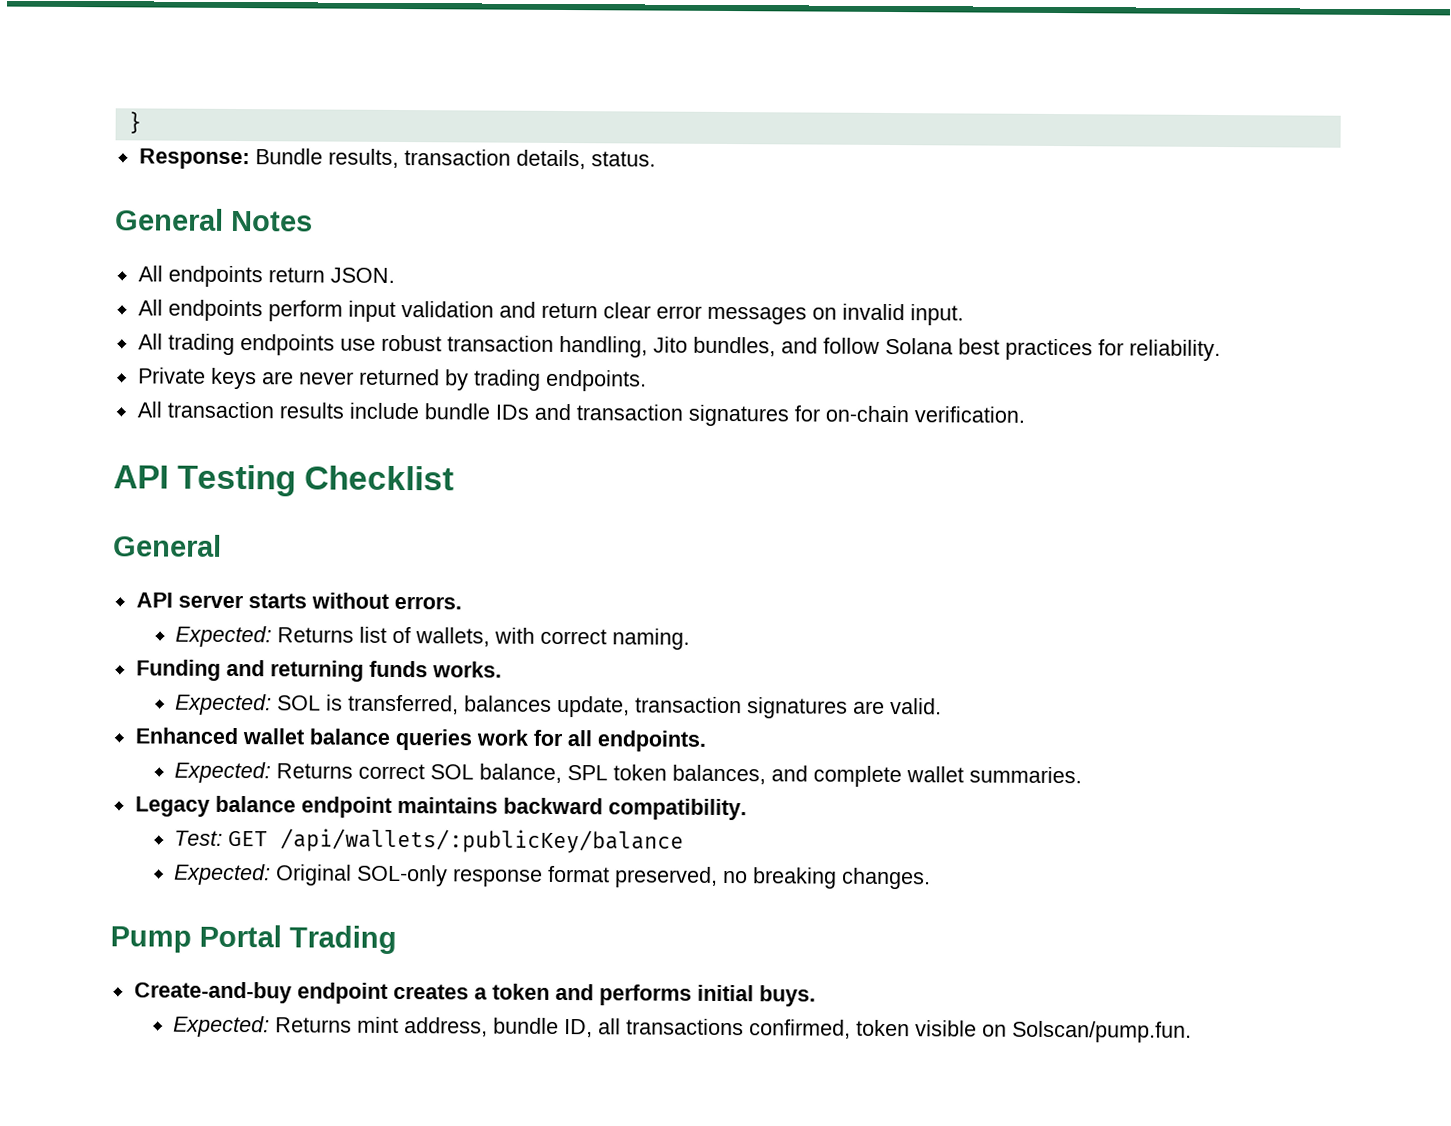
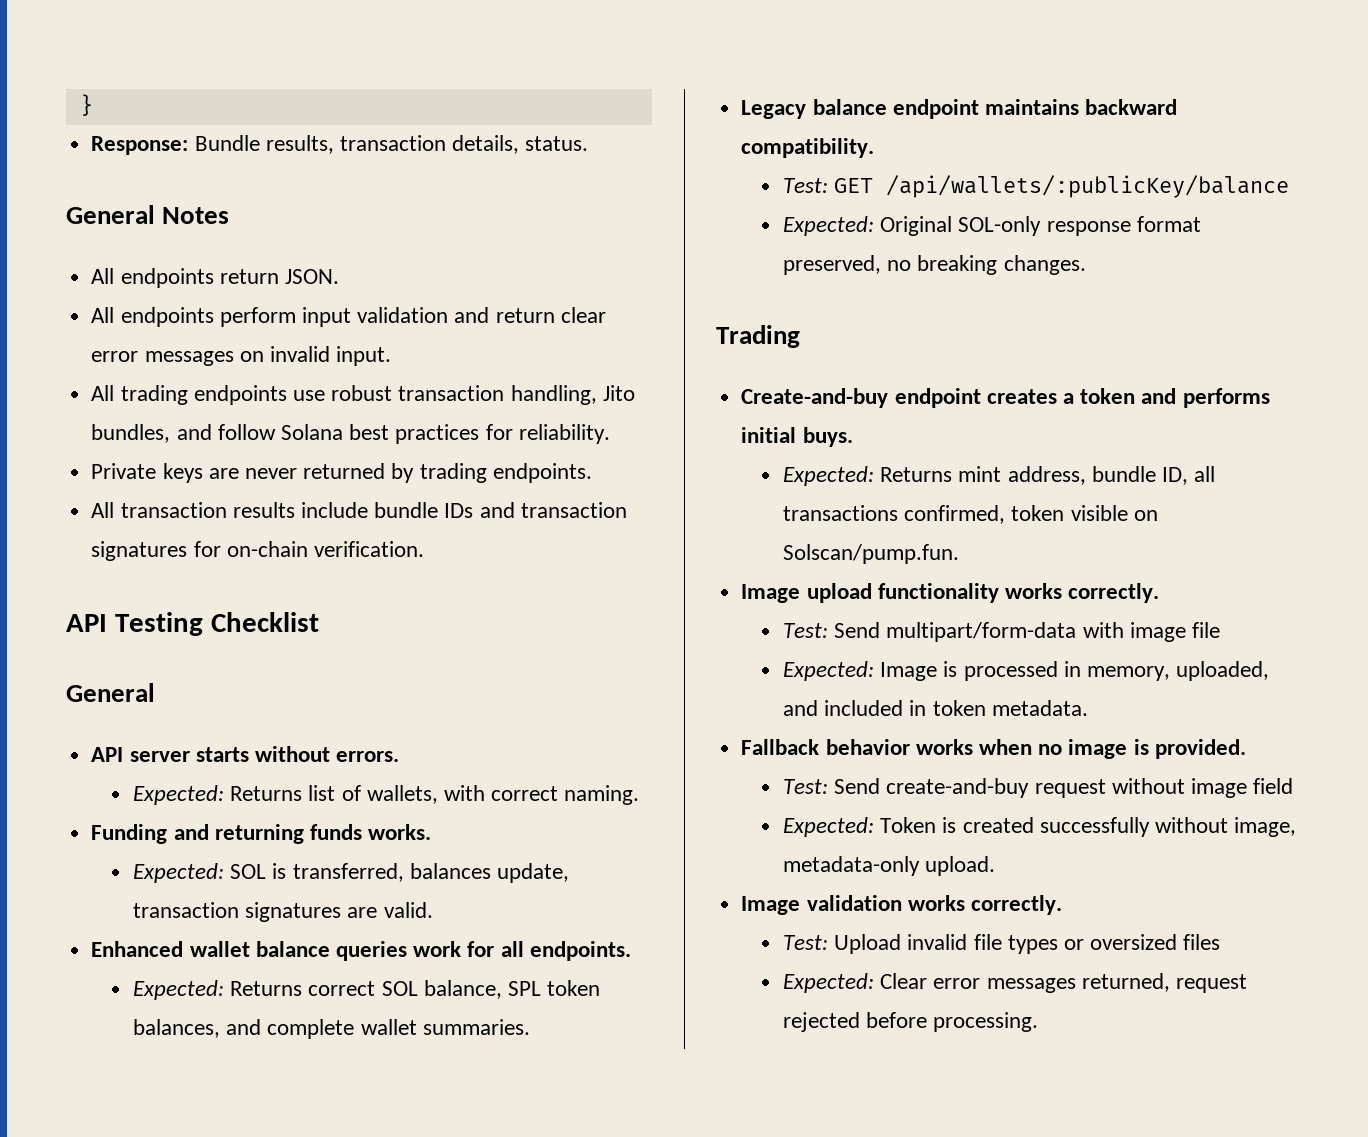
- Pump Portal Trading
+ Trading
+ Image upload functionality works correctly.
+ Test: Send multipart/form-data with image file
+ Expected: Image is processed in memory, uploaded, and included in token metadata.
+ Fallback behavior works when no image is provided.
+ Test: Send create-and-buy request without image field
+ Expected: Token is created successfully without image, metadata-only upload.
+ Image validation works correctly.
+ Test: Upload invalid file types or oversized files
+ Expected: Clear error messages returned, request rejected before processing.

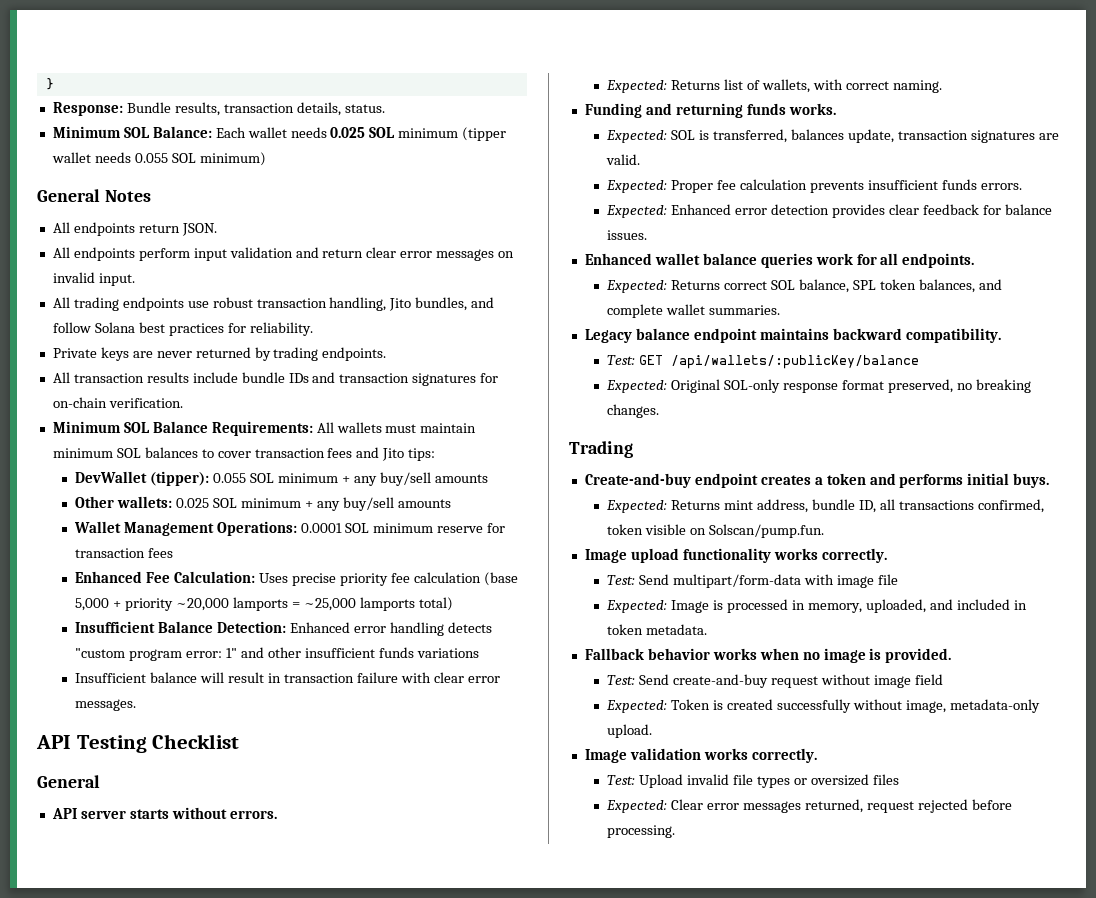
+ Minimum SOL Balance: Each wallet needs 0.025 SOL minimum (tipper wallet needs 0.055 SOL minimum)
+ Minimum SOL Balance Requirements: All wallets must maintain minimum SOL balances to cover transaction fees and Jito tips:
+ DevWallet (tipper): 0.055 SOL minimum + any buy/sell amounts
+ Other wallets: 0.025 SOL minimum + any buy/sell amounts
+ Wallet Management Operations: 0.0001 SOL minimum reserve for transaction fees
+ Enhanced Fee Calculation: Uses precise priority fee calculation (base 5,000 + priority ~20,000 lamports = ~25,000 lamports total)
+ Insufficient Balance Detection: Enhanced error handling detects "custom program error: 1" and other insufficient funds variations
+ Insufficient balance will result in transaction failure with clear error messages.
+ Expected: Proper fee calculation prevents insufficient funds errors.
+ Expected: Enhanced error detection provides clear feedback for balance issues.

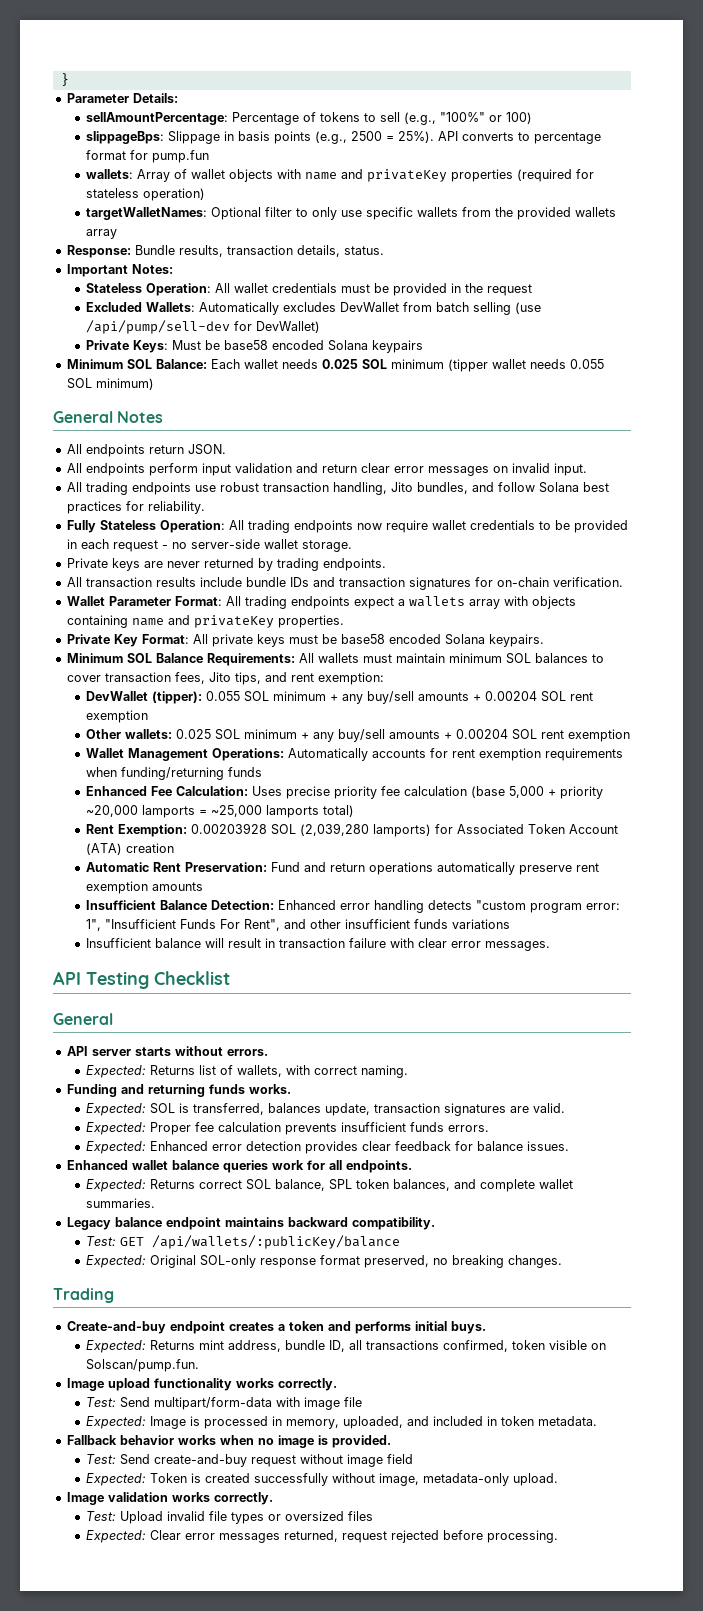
+ Parameter Details:
+ sellAmountPercentage: Percentage of tokens to sell (e.g., "100%" or 100)
+ slippageBps: Slippage in basis points (e.g., 2500 = 25%). API converts to percentage format for pump.fun
+ wallets: Array of wallet objects with name and privateKey properties (required for stateless operation)
+ targetWalletNames: Optional filter to only use specific wallets from the provided wallets array
+ Important Notes:
+ Stateless Operation: All wallet credentials must be provided in the request
+ Excluded Wallets: Automatically excludes DevWallet from batch selling (use /api/pump/sell-dev for DevWallet)
+ Private Keys: Must be base58 encoded Solana keypairs
+ Fully Stateless Operation: All trading endpoints now require wallet credentials to be provided in each request - no server-side wallet storage.
+ Wallet Parameter Format: All trading endpoints expect a wallets array with objects containing name and privateKey properties.
+ Private Key Format: All private keys must be base58 encoded Solana keypairs.
- Minimum SOL Balance Requirements: All wallets must maintain minimum SOL balances to cover transaction fees and Jito tips:
+ Minimum SOL Balance Requirements: All wallets must maintain minimum SOL balances to cover transaction fees, Jito tips, and rent exemption:
- DevWallet (tipper): 0.055 SOL minimum + any buy/sell amounts
+ DevWallet (tipper): 0.055 SOL minimum + any buy/sell amounts + 0.00204 SOL rent exemption
- Other wallets: 0.025 SOL minimum + any buy/sell amounts
- Wallet Management Operations: 0.0001 SOL minimum reserve for transaction fees
+ Other wallets: 0.025 SOL minimum + any buy/sell amounts + 0.00204 SOL rent exemption
+ Wallet Management Operations: Automatically accounts for rent exemption requirements when funding/returning funds
+ Rent Exemption: 0.00203928 SOL (2,039,280 lamports) for Associated Token Account (ATA) creation
+ Automatic Rent Preservation: Fund and return operations automatically preserve rent exemption amounts
- Insufficient Balance Detection: Enhanced error handling detects "custom program error: 1" and other insufficient funds variations
+ Insufficient Balance Detection: Enhanced error handling detects "custom program error: 1", "Insufficient Funds For Rent", and other insufficient funds variations

